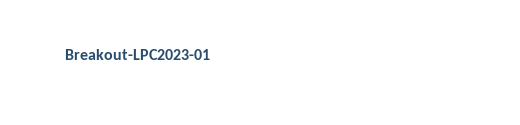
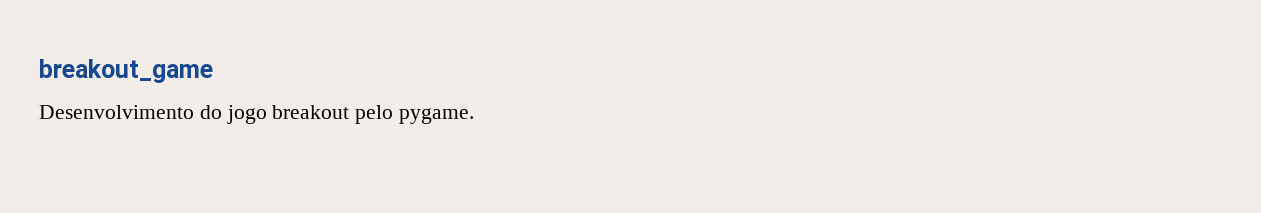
- Breakout-LPC2023-01
+ breakout_game
+ Desenvolvimento do jogo breakout pelo pygame.

